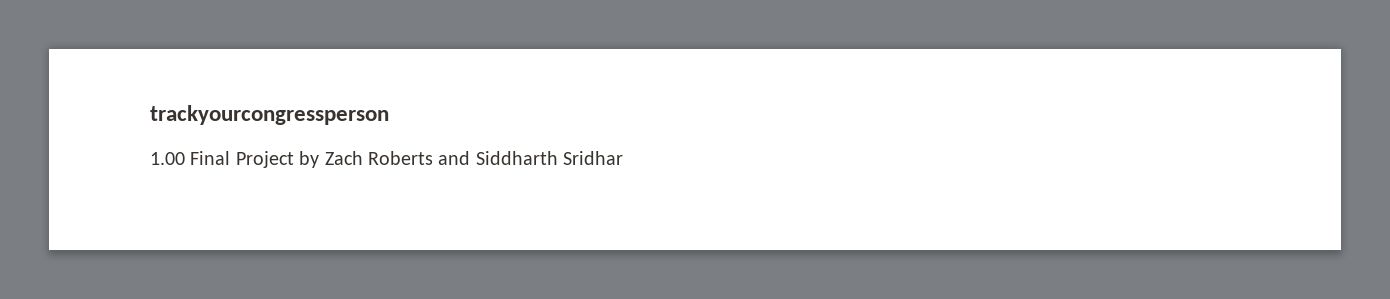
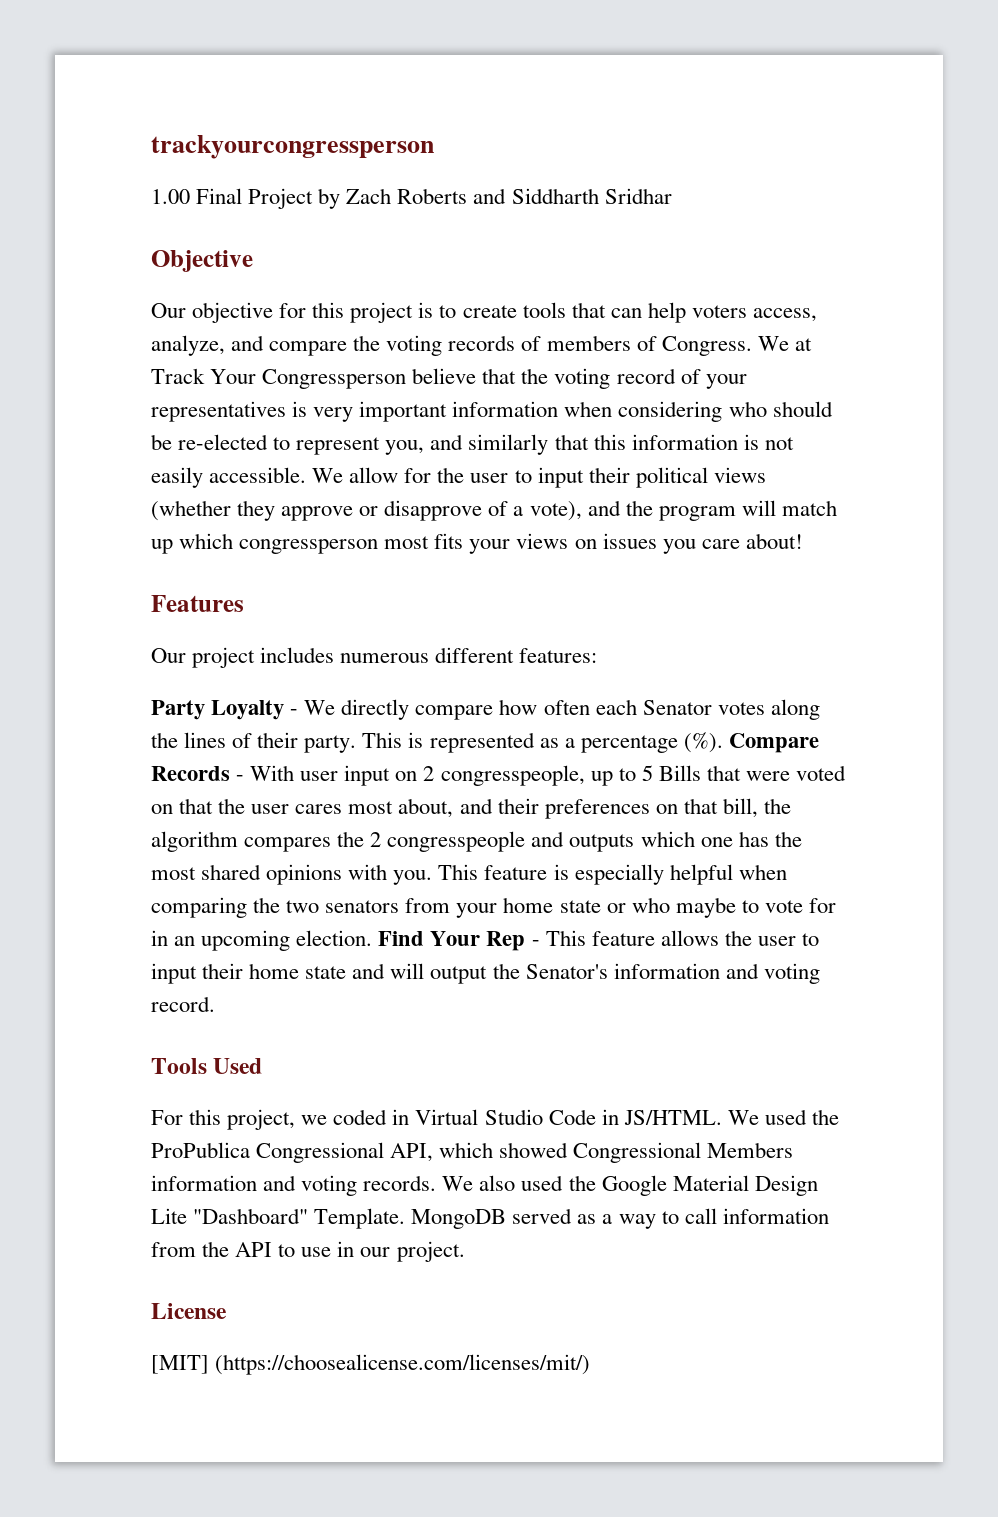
+ Objective
+ Our objective for this project is to create tools that can help voters access, analyze, and compare the voting records of members of Congress. We at Track Your Congressperson believe that the voting record of your representatives is very important information when considering who should be re-elected to represent you, and similarly that this information is not easily accessible. We allow for the user to input their political views (whether they approve or disapprove of a vote), and the program will match up which congressperson most fits your views on issues you care about!
+ Features
+ Our project includes numerous different features:
+ Party Loyalty - We directly compare how often each Senator votes along the lines of their party. This is represented as a percentage (%). Compare Records - With user input on 2 congresspeople, up to 5 Bills that were voted on that the user cares most about, and their preferences on that bill, the algorithm compares the 2 congresspeople and outputs which one has the most shared opinions with you. This feature is especially helpful when comparing the two senators from your home state or who maybe to vote for in an upcoming election. Find Your Rep - This feature allows the user to input their home state and will output the Senator's information and voting record.
+ Tools Used
+ For this project, we coded in Virtual Studio Code in JS/HTML. We used the ProPublica Congressional API, which showed Congressional Members information and voting records. We also used the Google Material Design Lite "Dashboard" Template. MongoDB served as a way to call information from the API to use in our project.
+ License
+ [MIT] (https://choosealicense.com/licenses/mit/)

